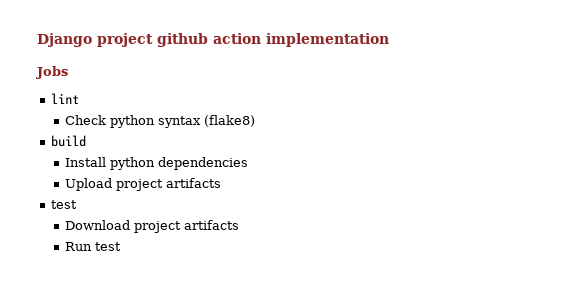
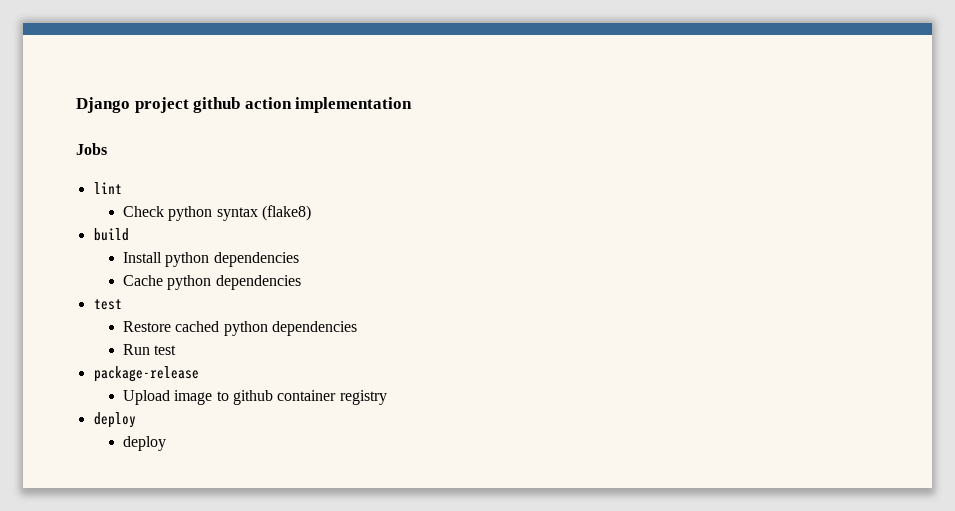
- Upload project artifacts
+ Cache python dependencies
  test
- Download project artifacts
+ Restore cached python dependencies
  Run test
+ package-release
+ Upload image to github container registry
+ deploy
+ deploy

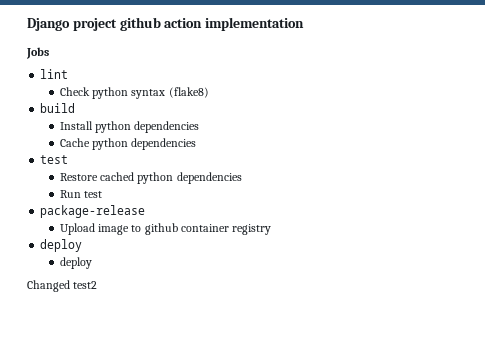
+ Changed test2

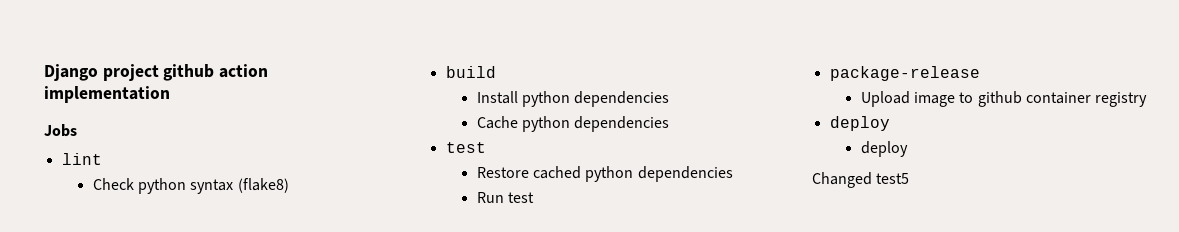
- Changed test2
+ Changed test5

